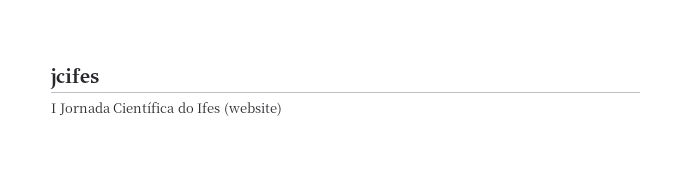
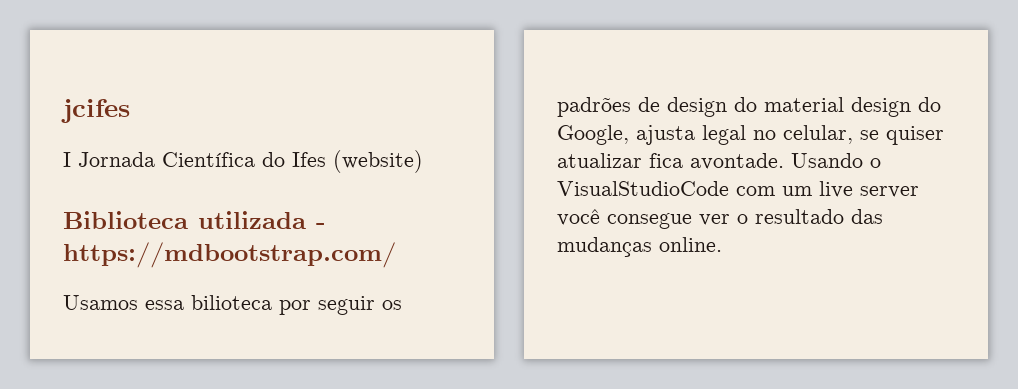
+ Biblioteca utilizada - https://mdbootstrap.com/
+ Usamos essa bilioteca por seguir os padrões de design do material design do Google, ajusta legal no celular, se quiser atualizar fica avontade. Usando o VisualStudioCode com um live server você consegue ver o resultado das mudanças online.

